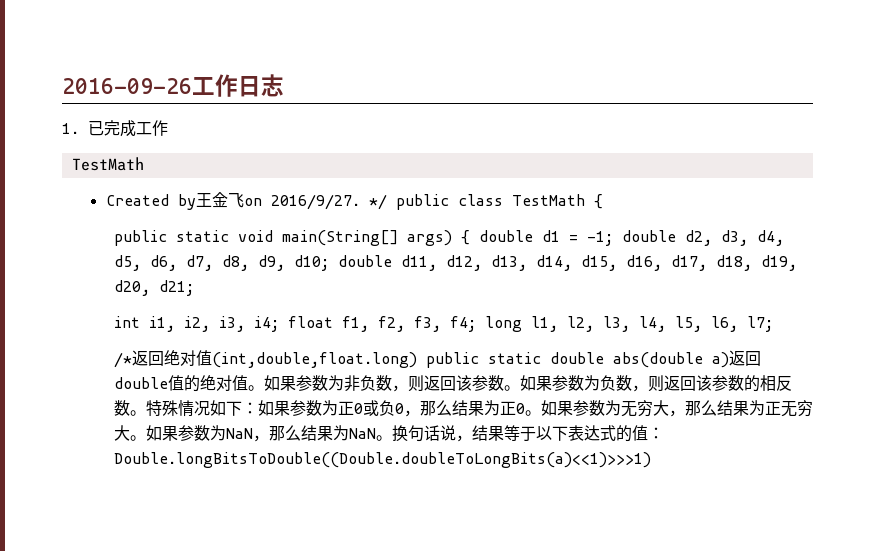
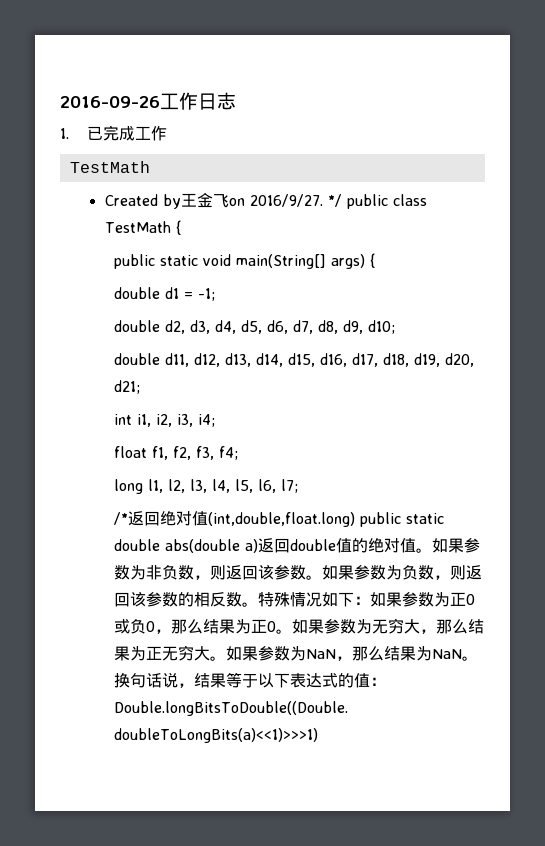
- public static void main(String[] args) { double d1 = -1; double d2, d3, d4, d5, d6, d7, d8, d9, d10; double d11, d12, d13, d14, d15, d16, d17, d18, d19, d20, d21;
+ public static void main(String[] args) {
+ double d1 = -1;
+ double d2, d3, d4, d5, d6, d7, d8, d9, d10;
+ double d11, d12, d13, d14, d15, d16, d17, d18, d19, d20, d21;
- int i1, i2, i3, i4; float f1, f2, f3, f4; long l1, l2, l3, l4, l5, l6, l7;
+ int i1, i2, i3, i4;
+ float f1, f2, f3, f4;
+ long l1, l2, l3, l4, l5, l6, l7;

